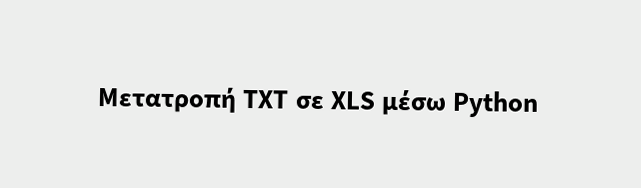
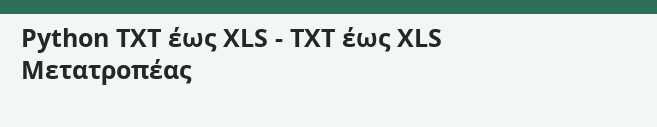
- Μετατροπή TXT σε XLS μέσω Python
+ Python TXT έως XLS - TXT έως XLS Μετατροπέας

